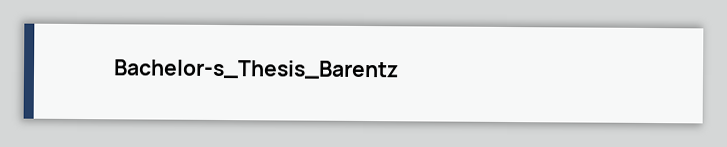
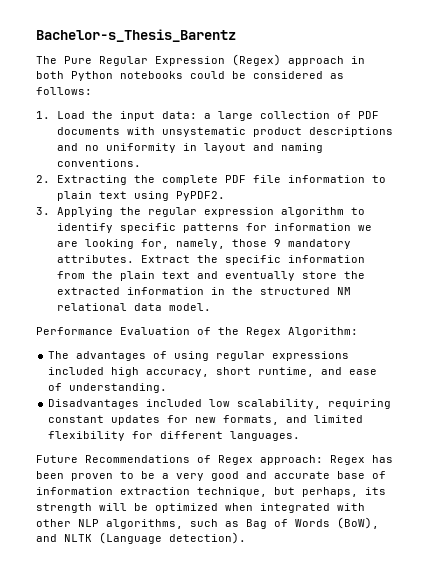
+ The Pure Regular Expression (Regex) approach in both Python notebooks could be considered as follows:
+ 1. Load the input data: a large collection of PDF documents with unsystematic product descriptions and no uniformity in layout and naming conventions.
+ 2. Extracting the complete PDF file information to plain text using PyPDF2.
+ 3. Applying the regular expression algorithm to identify specific patterns for information we are looking for, namely, those 9 mandatory attributes. Extract the specific information from the plain text and eventually store the extracted information in the structured NM relational data model.
+ Performance Evaluation of the Regex Algorithm:
+ The advantages of using regular expressions included high accuracy, short runtime, and ease of understanding.
+ Disadvantages included low scalability, requiring constant updates for new formats, and limited flexibility for different languages.
+ Future Recommendations of Regex approach: Regex has been proven to be a very good and accurate base of information extraction technique, but perhaps, its strength will be optimized when integrated with other NLP algorithms, such as Bag of Words (BoW), and NLTK (Language detection).

